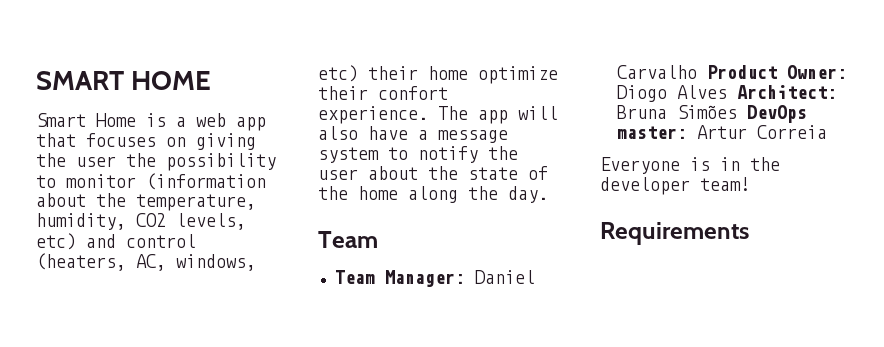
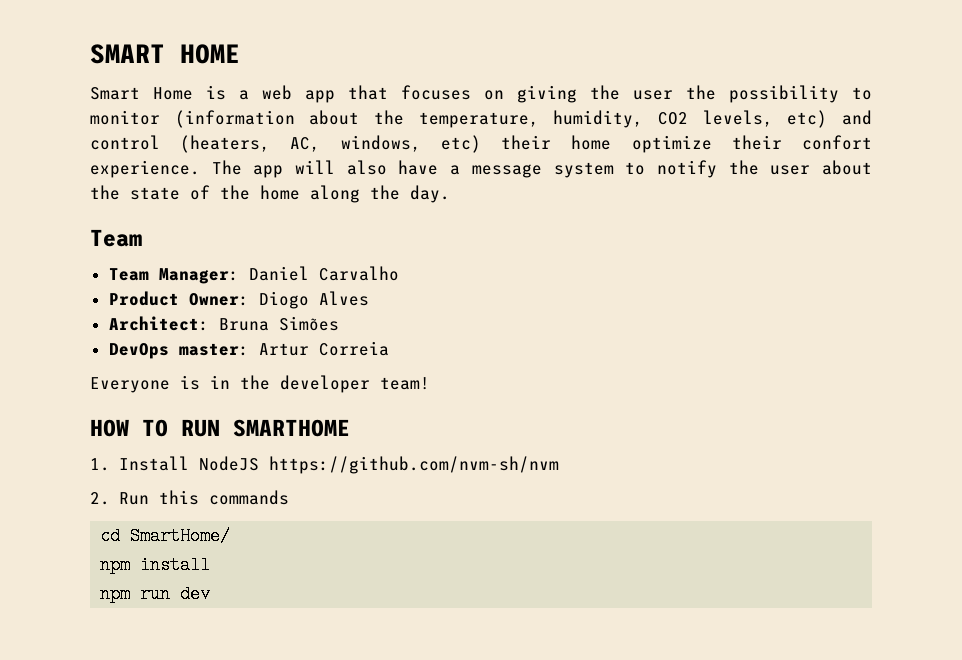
- Team Manager: Daniel Carvalho Product Owner: Diogo Alves Architect: Bruna Simões DevOps master: Artur Correia
+ Team Manager: Daniel Carvalho
+ Product Owner: Diogo Alves
+ Architect: Bruna Simões
+ DevOps master: Artur Correia
- Requirements
+ HOW TO RUN SMARTHOME
+ 1. Install NodeJS https://github.com/nvm-sh/nvm
+ 2. Run this commands
+ cd SmartHome/
+ npm install
+ npm run dev

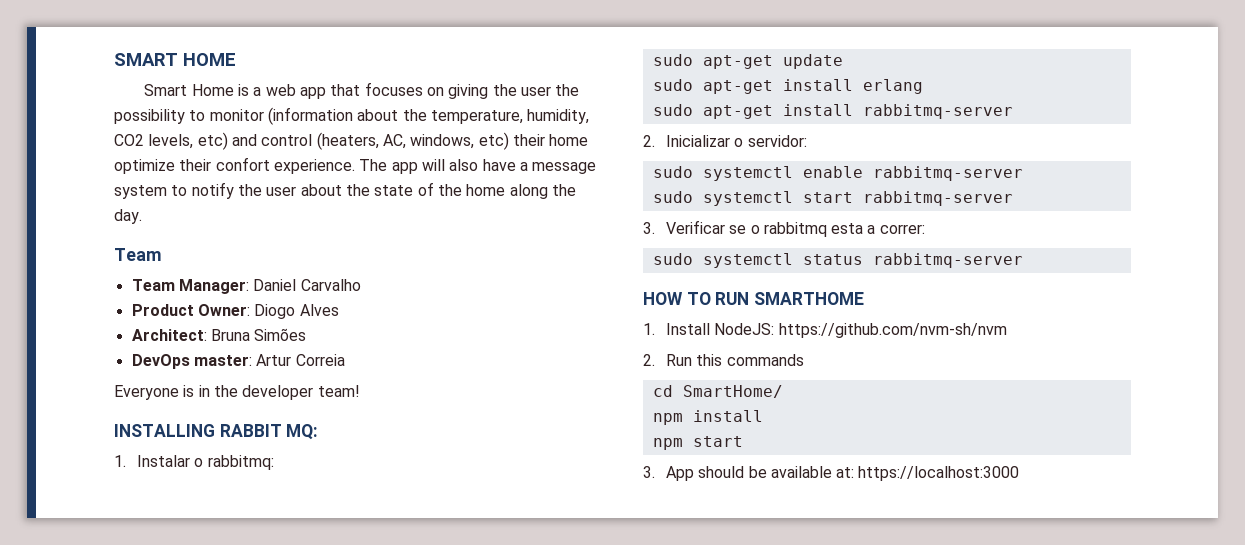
+ INSTALLING RABBIT MQ:
+ 1. Instalar o rabbitmq:
+ sudo apt-get update
+ sudo apt-get install erlang
+ sudo apt-get install rabbitmq-server
+ 2. Inicializar o servidor:
+ sudo systemctl enable rabbitmq-server
+ sudo systemctl start rabbitmq-server
+ 3. Verificar se o rabbitmq esta a correr:
+ sudo systemctl status rabbitmq-server
- 1. Install NodeJS https://github.com/nvm-sh/nvm
+ 1. Install NodeJS: https://github.com/nvm-sh/nvm
- npm run dev
+ npm start
+ 3. App should be available at: https://localhost:3000

